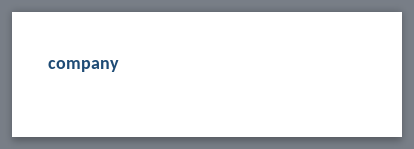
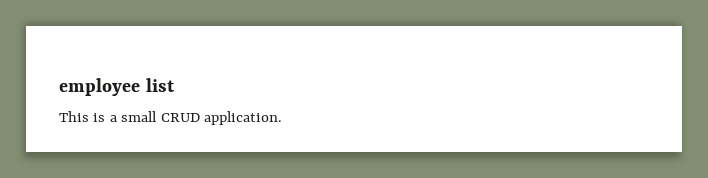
- company
+ employee list
+ This is a small CRUD application.

